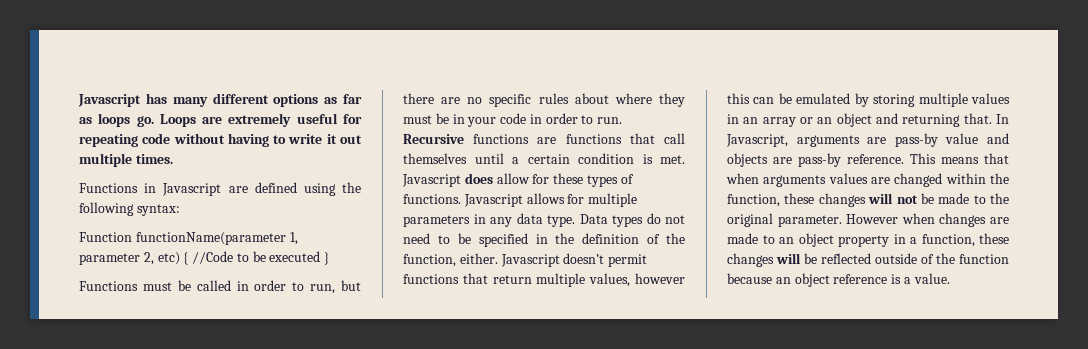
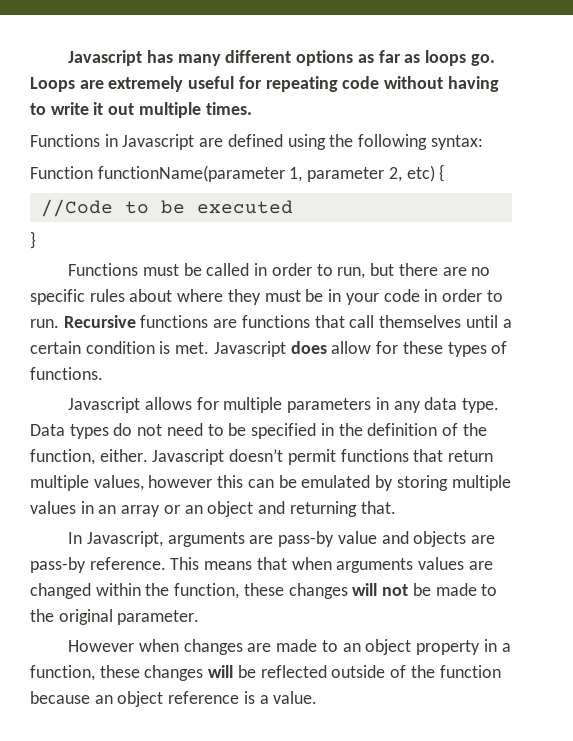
- Function functionName(parameter 1, parameter 2, etc) { //Code to be executed }
+ Function functionName(parameter 1, parameter 2, etc) {
+ //Code to be executed
+ }
- Javascript does allow for these types of functions. Javascript allows for multiple parameters in any data type.
+ Javascript does allow for these types of functions.
+ Javascript allows for multiple parameters in any data type.
- Javascript doesn’t permit functions that return multiple values, however this can be emulated by storing multiple values in an array or an object and returning that. In Javascript, arguments are pass-by value and objects are pass-by reference.
+ Javascript doesn’t permit functions that return multiple values, however this can be emulated by storing multiple values in an array or an object and returning that.
+ In Javascript, arguments are pass-by value and objects are pass-by reference.
- This means that when arguments values are changed within the function, these changes will not be made to the original parameter. However when changes are made to an object property in a function, these changes will be reflected outside of the function because an object reference is a value.
+ This means that when arguments values are changed within the function, these changes will not be made to the original parameter.
+ However when changes are made to an object property in a function, these changes will be reflected outside of the function because an object reference is a value.

